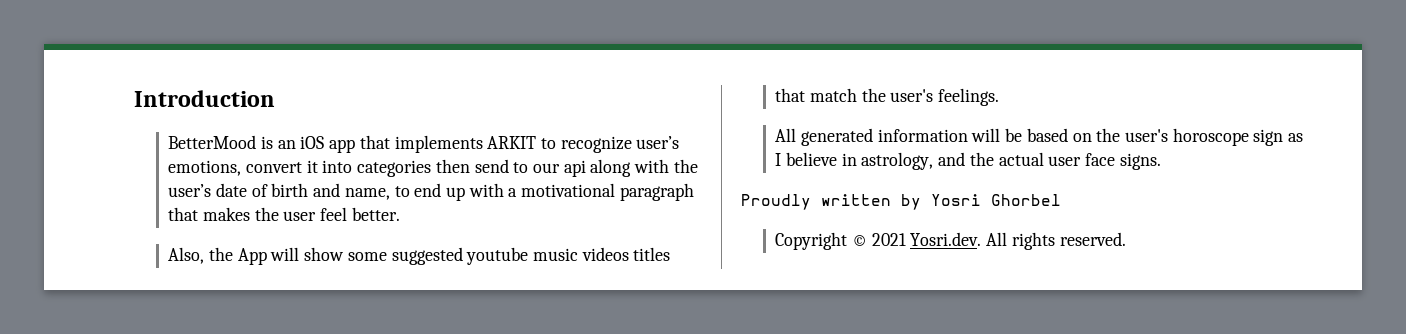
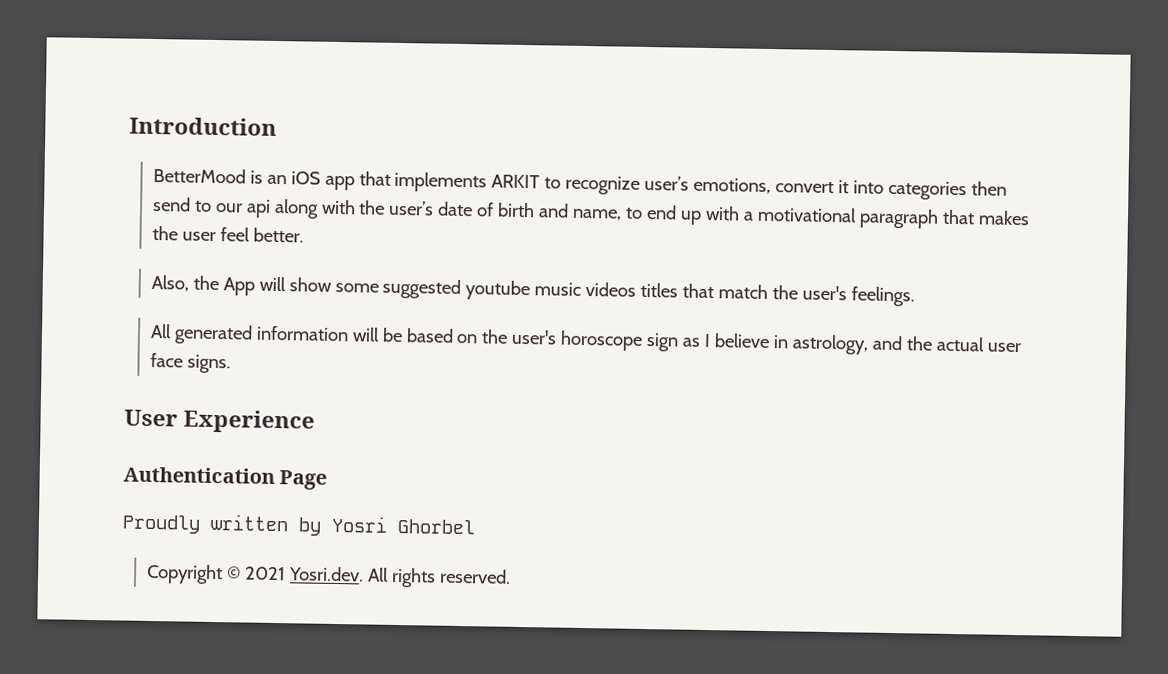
+ User Experience
+ Authentication Page

